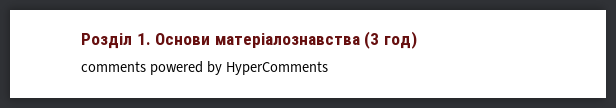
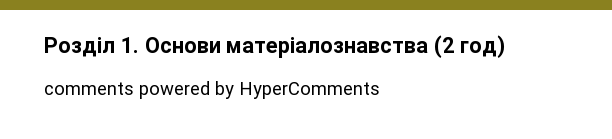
- Розділ 1. Основи матеріалознавства (3 год)
+ Розділ 1. Основи матеріалознавства (2 год)

